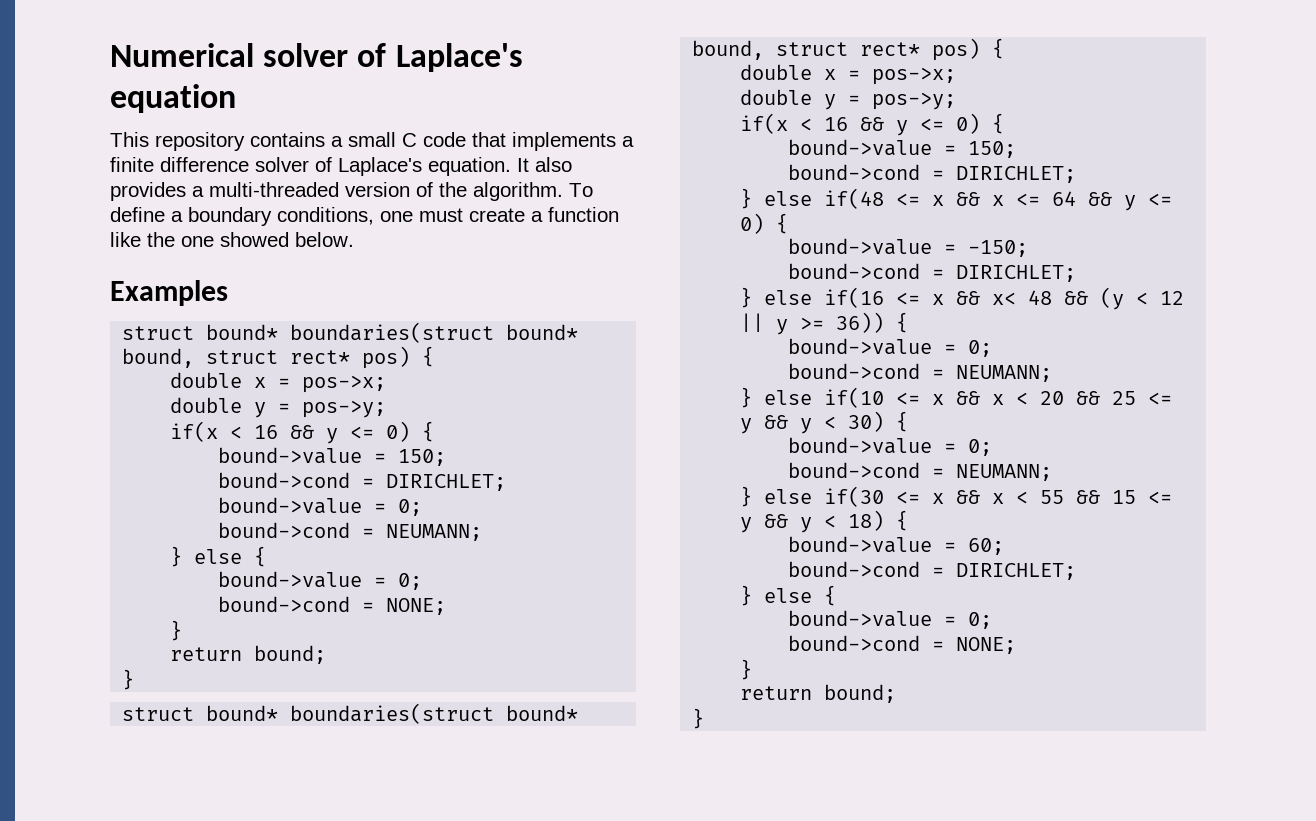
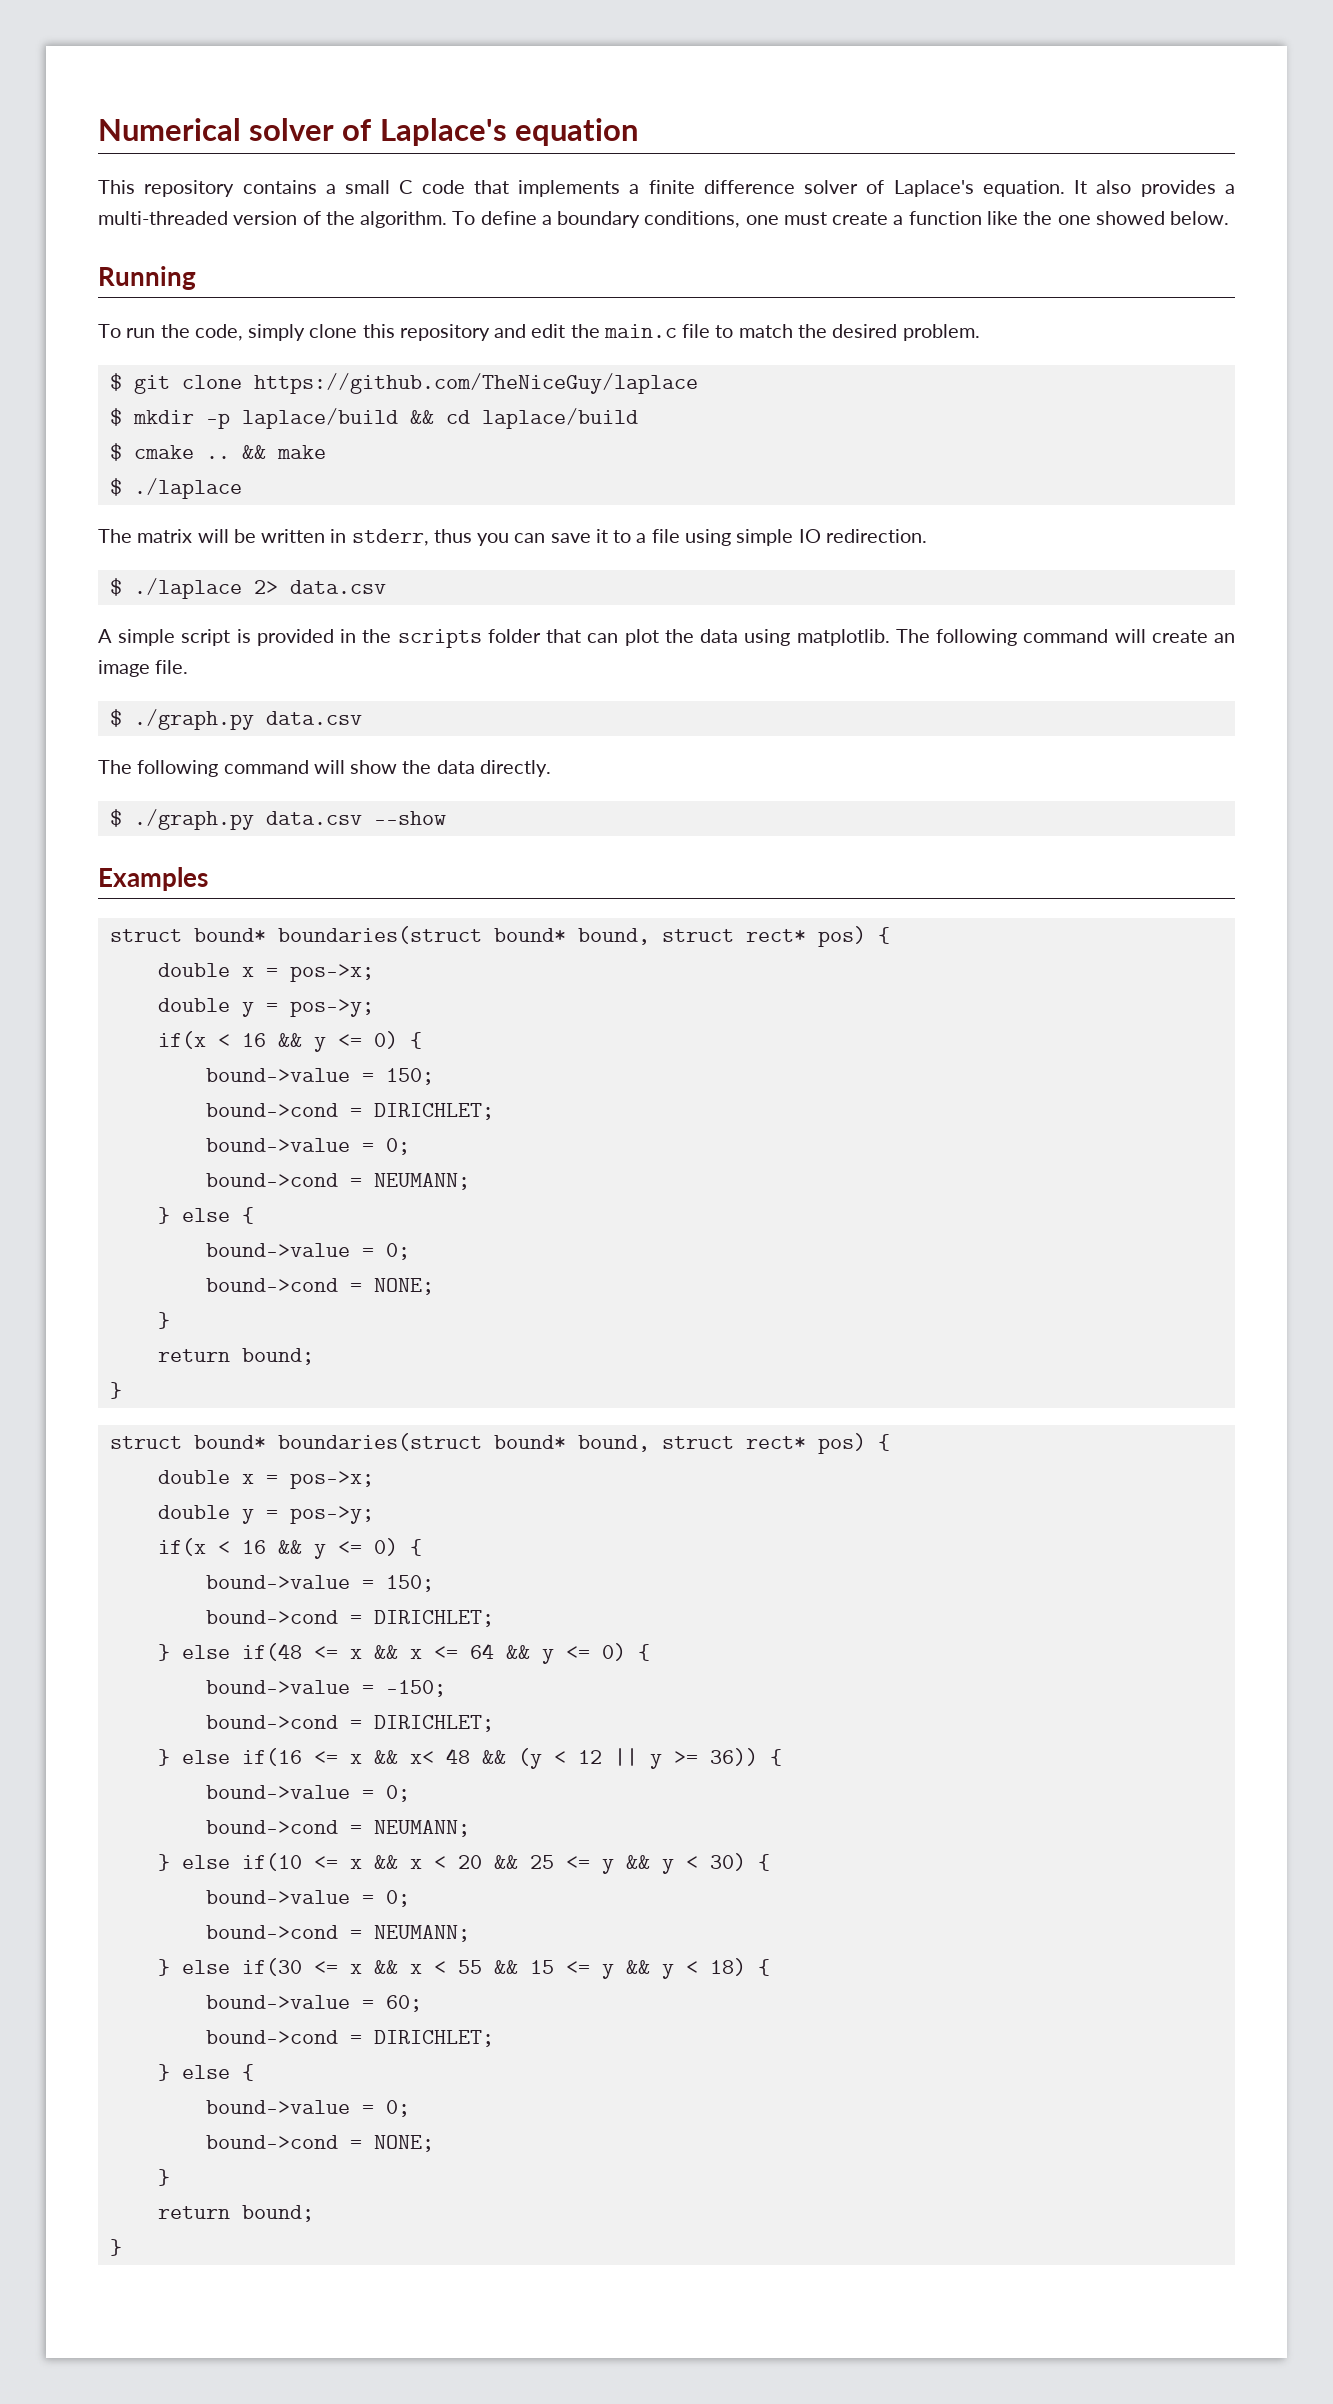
+ Running
+ To run the code, simply clone this repository and edit the main.c file to match the desired problem.
+ $ git clone https://github.com/TheNiceGuy/laplace
+ $ mkdir -p laplace/build && cd laplace/build
+ $ cmake .. && make
+ $ ./laplace
+ The matrix will be written in stderr, thus you can save it to a file using simple IO redirection.
+ $ ./laplace 2> data.csv
+ A simple script is provided in the scripts folder that can plot the data using matplotlib. The following command will create an image file.
+ $ ./graph.py data.csv
+ The following command will show the data directly.
+ $ ./graph.py data.csv --show

